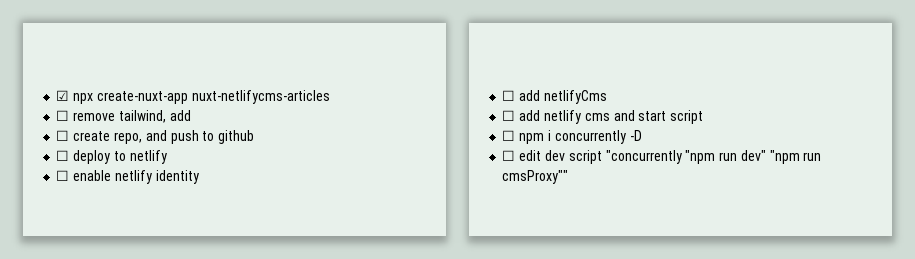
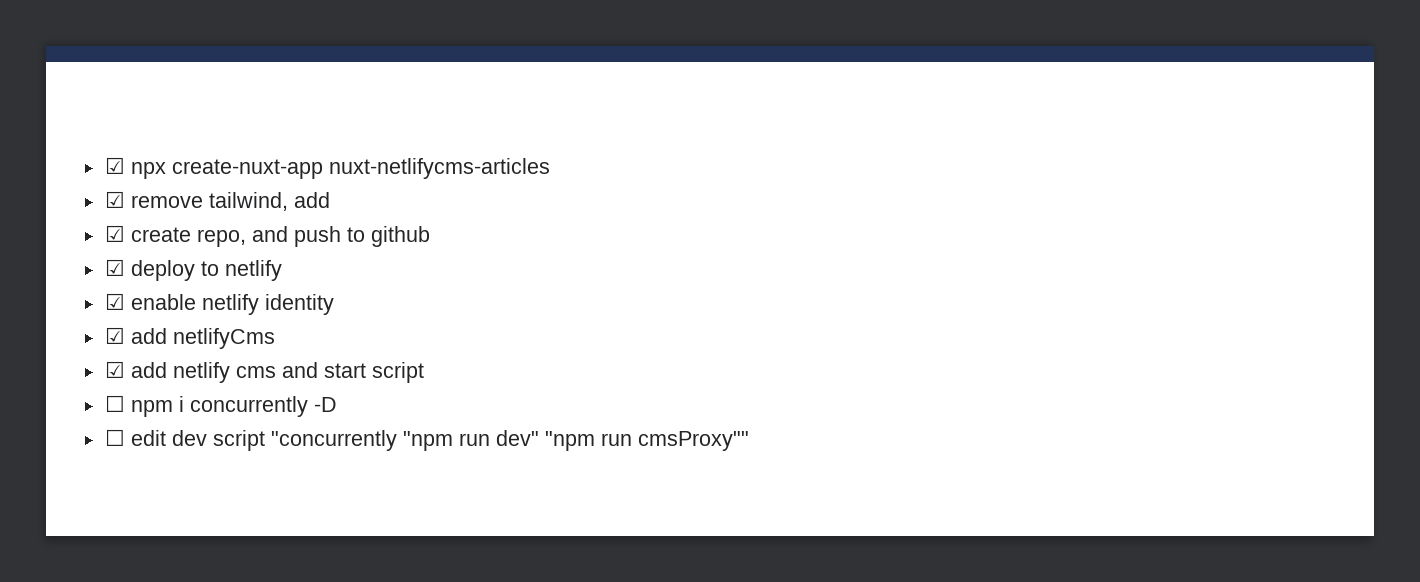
- ☐ remove tailwind, add
+ ☑ remove tailwind, add
- ☐ create repo, and push to github
+ ☑ create repo, and push to github
- ☐ deploy to netlify
+ ☑ deploy to netlify
- ☐ enable netlify identity
+ ☑ enable netlify identity
- ☐ add netlifyCms
+ ☑ add netlifyCms
- ☐ add netlify cms and start script
+ ☑ add netlify cms and start script

